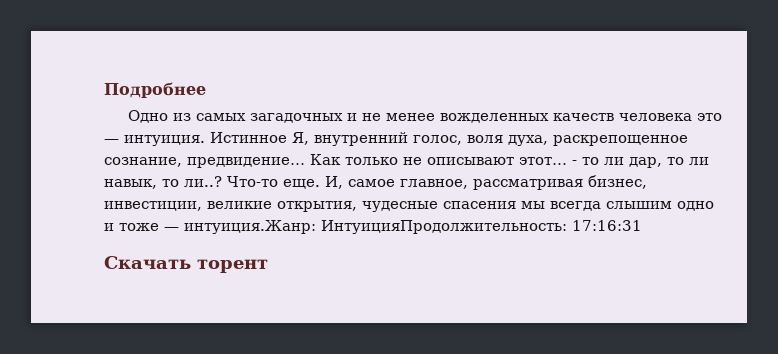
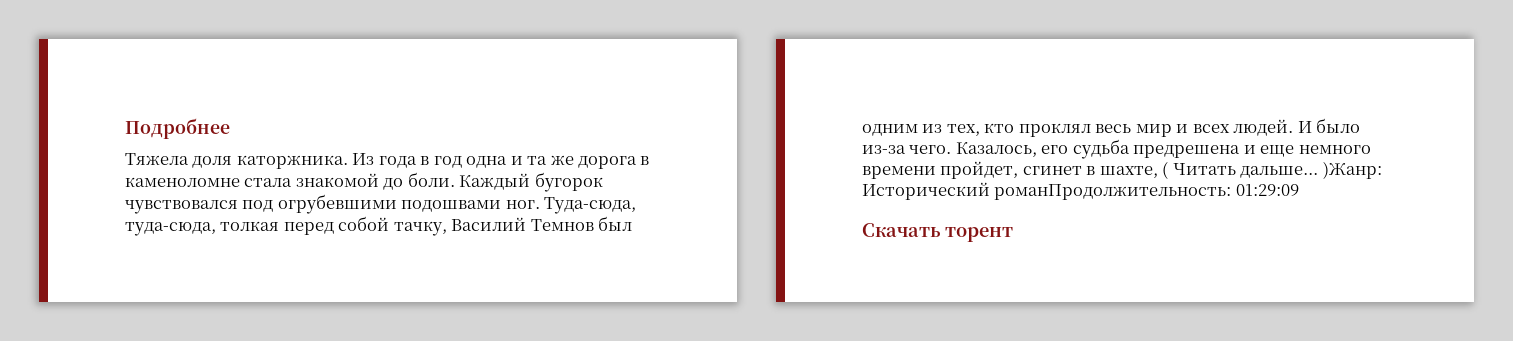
- Одно из самых загадочных и не менее вожделенных качеств человека это — интуиция. Истинное Я, внутренний голос, воля духа, раскрепощенное сознание, предвидение… Как только не описывают этот… - то ли дар, то ли навык, то ли..? Что-то еще. И, самое главное, рассматривая бизнес, инвестиции, великие открытия, чудесные спасения мы всегда слышим одно и тоже — интуиция.Жанр: ИнтуицияПродолжительность: 17:16:31
+ Тяжела доля каторжника. Из года в год одна и та же дорога в каменоломне стала знакомой до боли. Каждый бугорок чувствовался под огрубевшими подошвами ног. Туда-сюда, туда-сюда, толкая перед собой тачку, Василий Темнов был одним из тех, кто проклял весь мир и всех людей. И было из-за чего. Казалось, его судьба предрешена и еще немного времени пройдет, сгинет в шахте, ( Читать дальше... )Жанр: Исторический романПродолжительность: 01:29:09

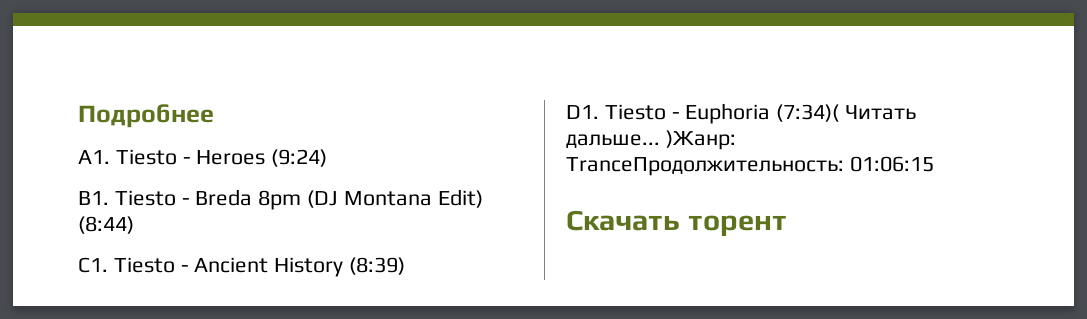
- Тяжела доля каторжника. Из года в год одна и та же дорога в каменоломне стала знакомой до боли. Каждый бугорок чувствовался под огрубевшими подошвами ног. Туда-сюда, туда-сюда, толкая перед собой тачку, Василий Темнов был одним из тех, кто проклял весь мир и всех людей. И было из-за чего. Казалось, его судьба предрешена и еще немного времени пройдет, сгинет в шахте, ( Читать дальше... )Жанр: Исторический романПродолжительность: 01:29:09
+ A1. Tiesto - Heroes (9:24)
+ B1. Tiesto - Breda 8pm (DJ Montana Edit) (8:44)
+ C1. Tiesto - Ancient History (8:39)
+ D1. Tiesto - Euphoria (7:34)( Читать дальше... )Жанр: TranceПродолжительность: 01:06:15

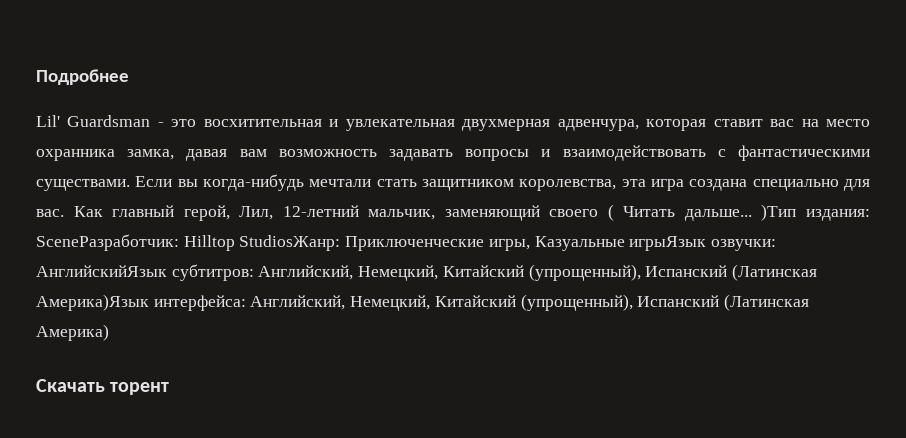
- A1. Tiesto - Heroes (9:24)
- B1. Tiesto - Breda 8pm (DJ Montana Edit) (8:44)
- C1. Tiesto - Ancient History (8:39)
- D1. Tiesto - Euphoria (7:34)( Читать дальше... )Жанр: TranceПродолжительность: 01:06:15
+ Lil' Guardsman - это восхитительная и увлекательная двухмерная адвенчура, которая ставит вас на место охранника замка, давая вам возможность задавать вопросы и взаимодействовать с фантастическими существами. Если вы когда-нибудь мечтали стать защитником королевства, эта игра создана специально для вас. Как главный герой, Лил, 12-летний мальчик, заменяющий своего ( Читать дальше... )Тип издания: SceneРазработчик: Hilltop StudiosЖанр: Приключенческие игры, Казуальные игрыЯзык озвучки: АнглийскийЯзык субтитров: Английский, Немецкий, Китайский (упрощенный), Испанский (Латинская Америка)Язык интерфейса: Английский, Немецкий, Китайский (упрощенный), Испанский (Латинская Америка)

